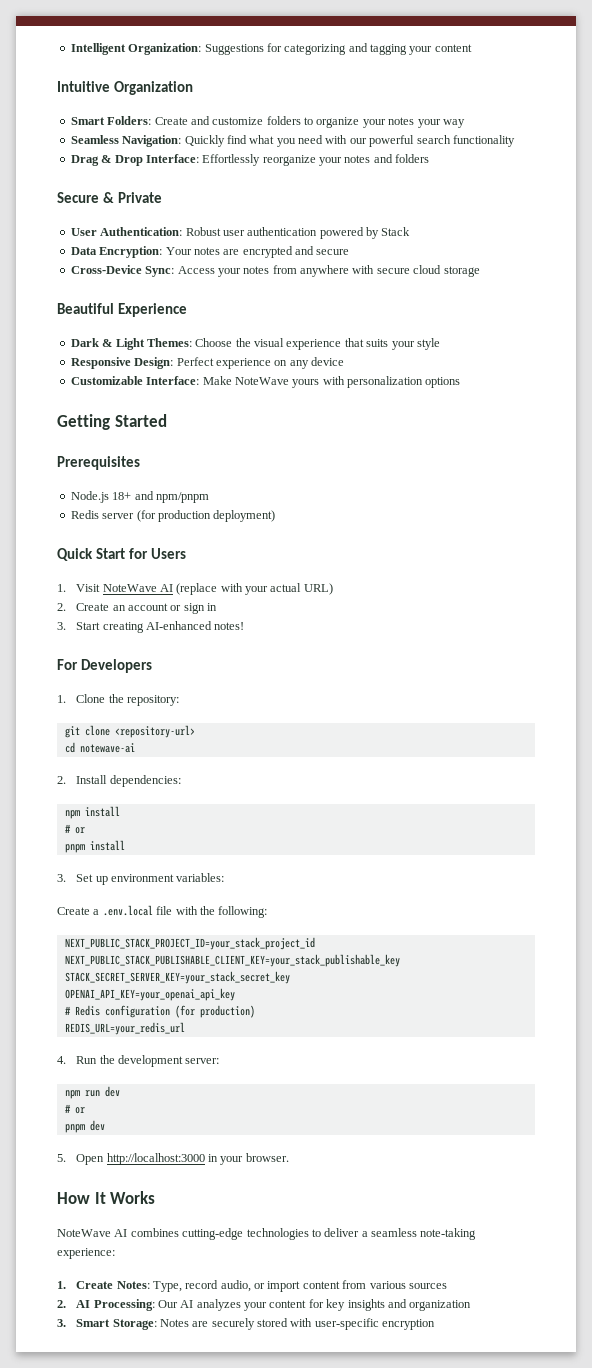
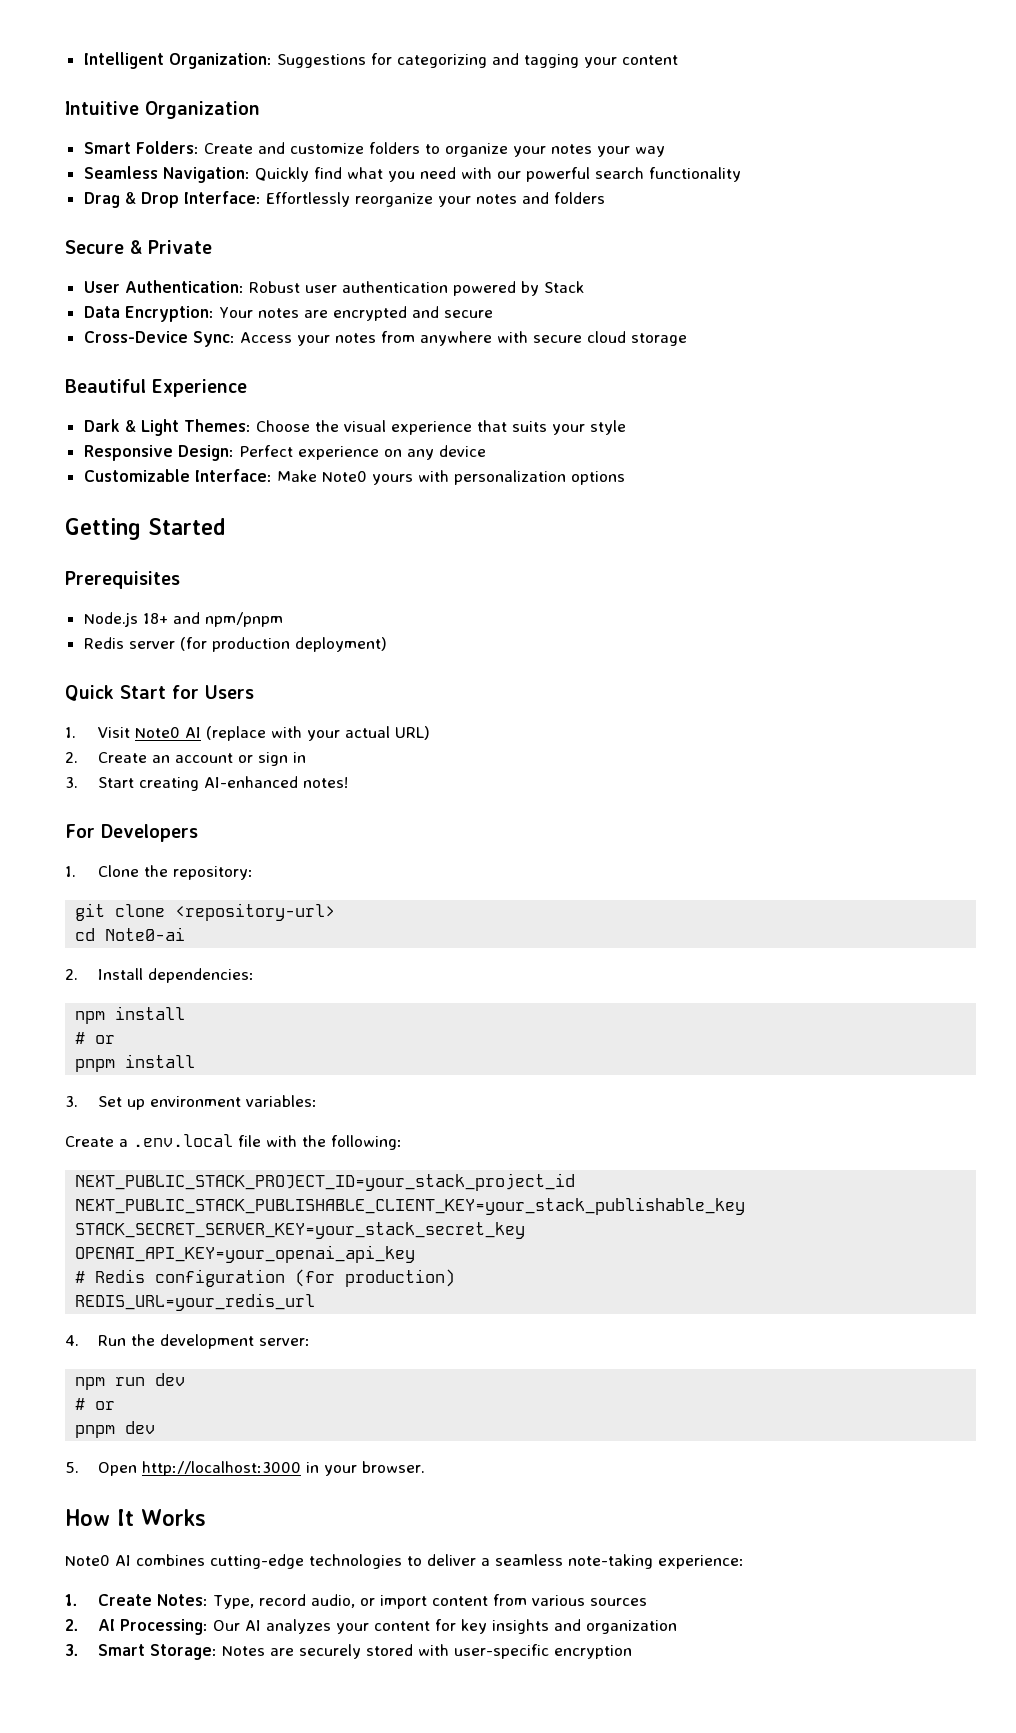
- Customizable Interface: Make NoteWave yours with personalization options
+ Customizable Interface: Make Note0 yours with personalization options
- 1. Visit NoteWave AI (replace with your actual URL)
+ 1. Visit Note0 AI (replace with your actual URL)
- cd notewave-ai
+ cd Note0-ai
- NoteWave AI combines cutting-edge technologies to deliver a seamless note-taking experience:
+ Note0 AI combines cutting-edge technologies to deliver a seamless note-taking experience:

